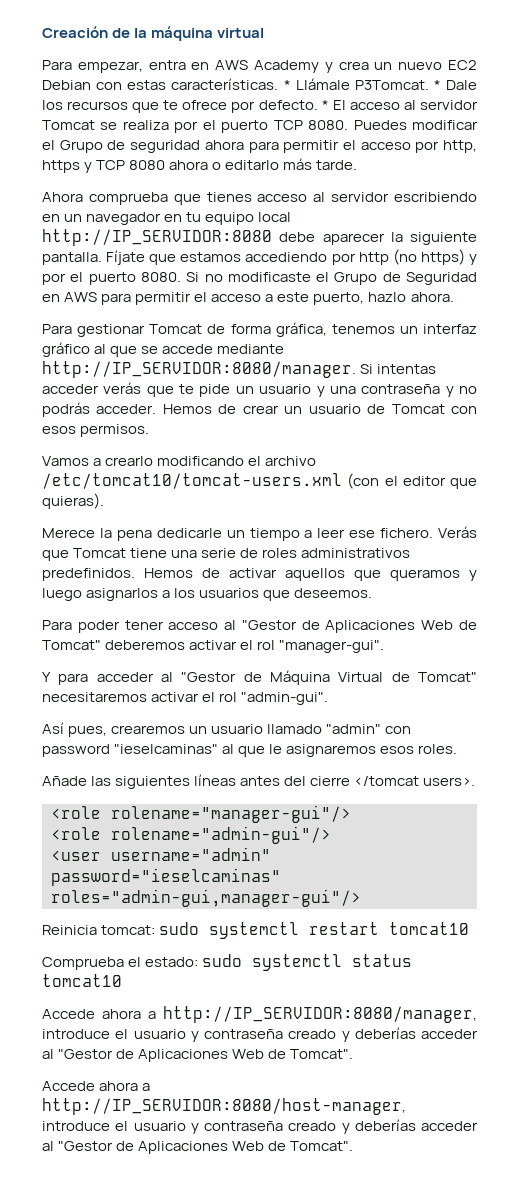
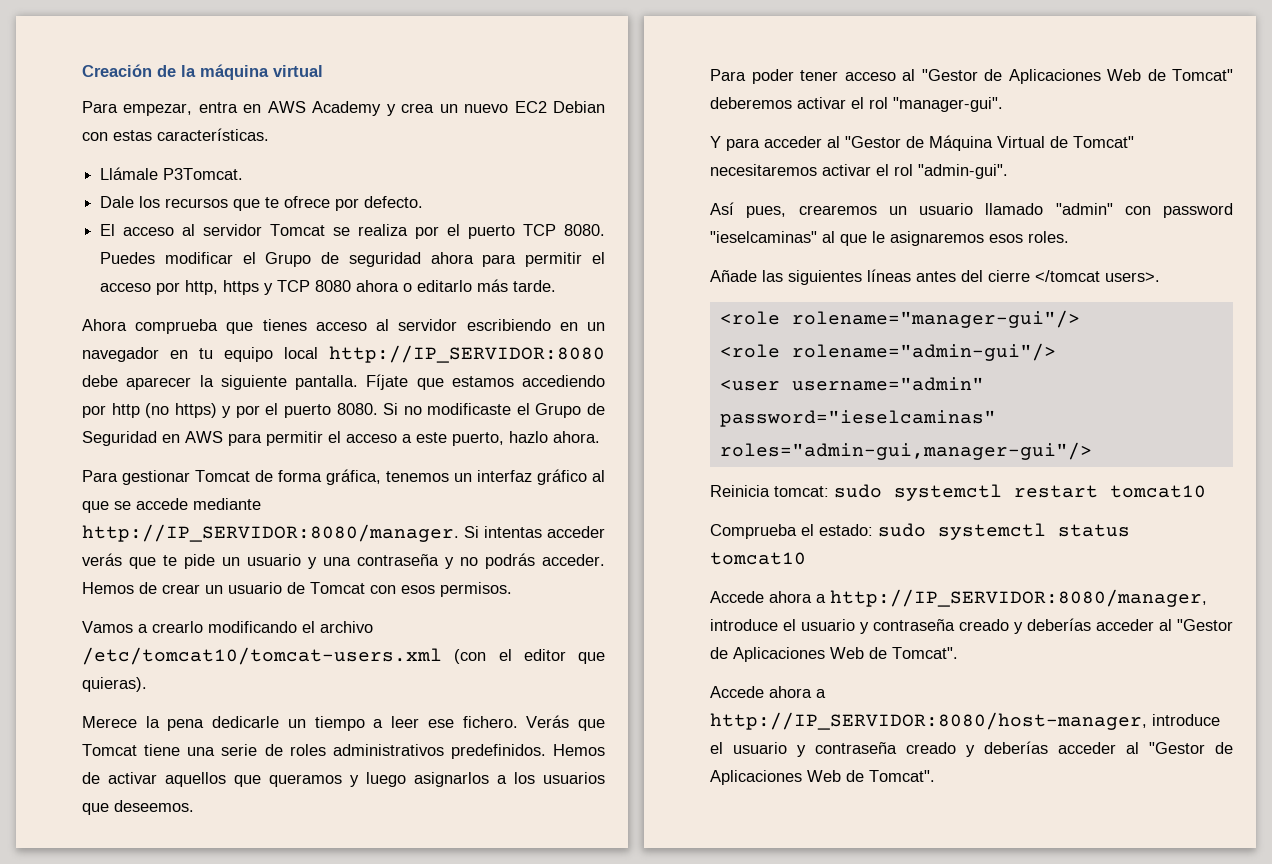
- Para empezar, entra en AWS Academy y crea un nuevo EC2 Debian con estas características. * Llámale P3Tomcat. * Dale los recursos que te ofrece por defecto. * El acceso al servidor Tomcat se realiza por el puerto TCP 8080.
+ Para empezar, entra en AWS Academy y crea un nuevo EC2 Debian con estas características.
+ Llámale P3Tomcat.
+ Dale los recursos que te ofrece por defecto.
+ El acceso al servidor Tomcat se realiza por el puerto TCP 8080.

